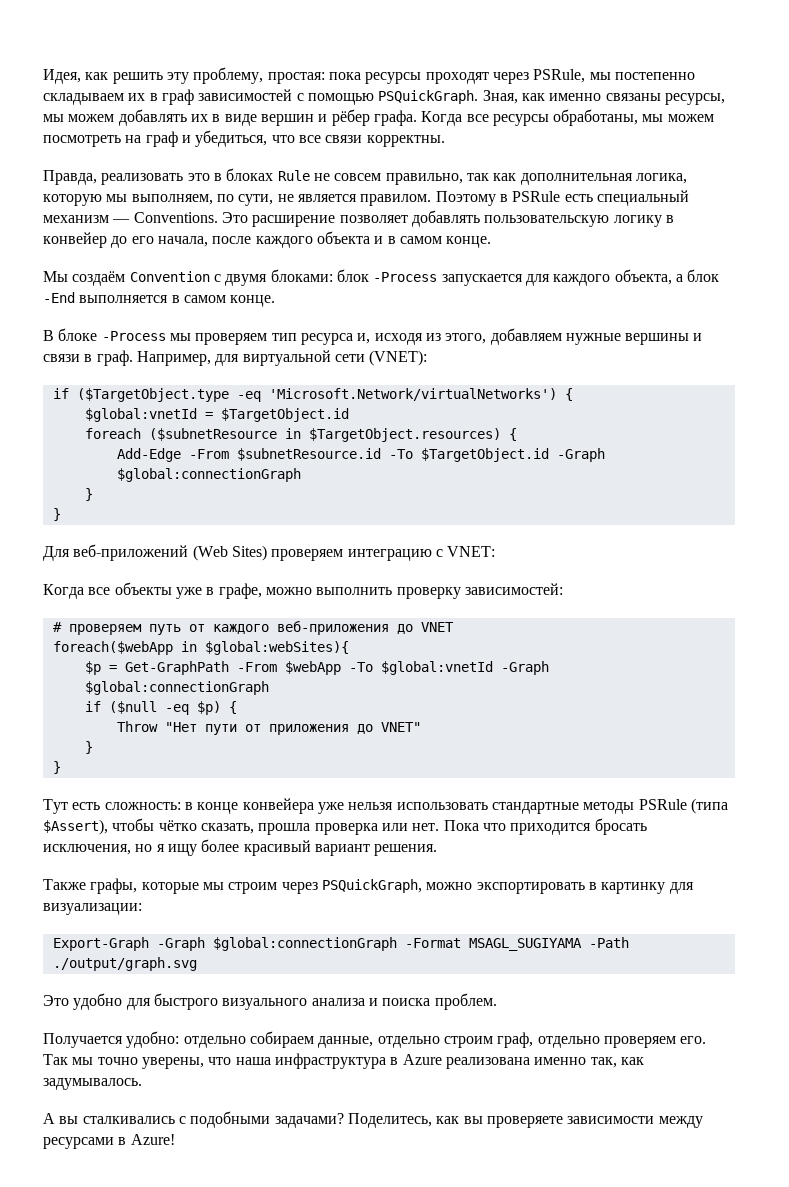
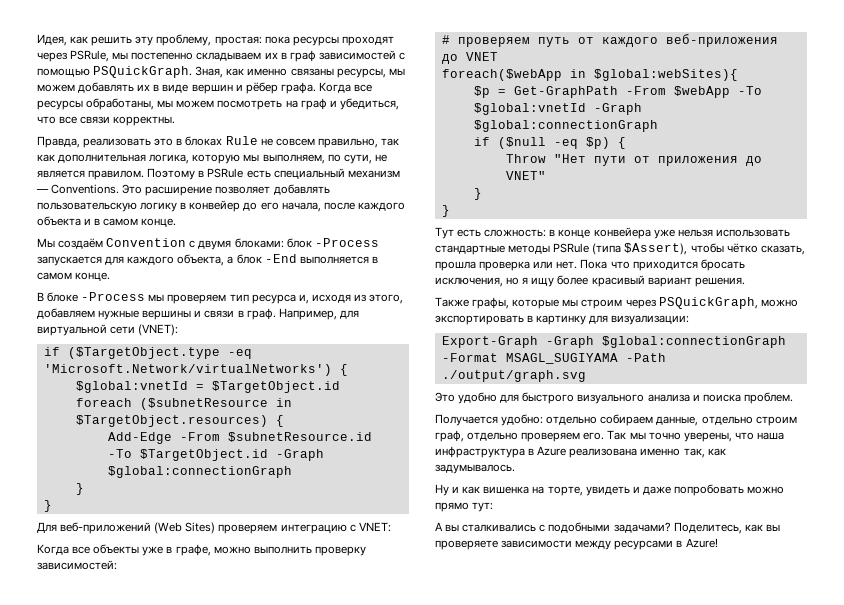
+ Ну и как вишенка на торте, увидеть и даже попробовать можно прямо тут:

